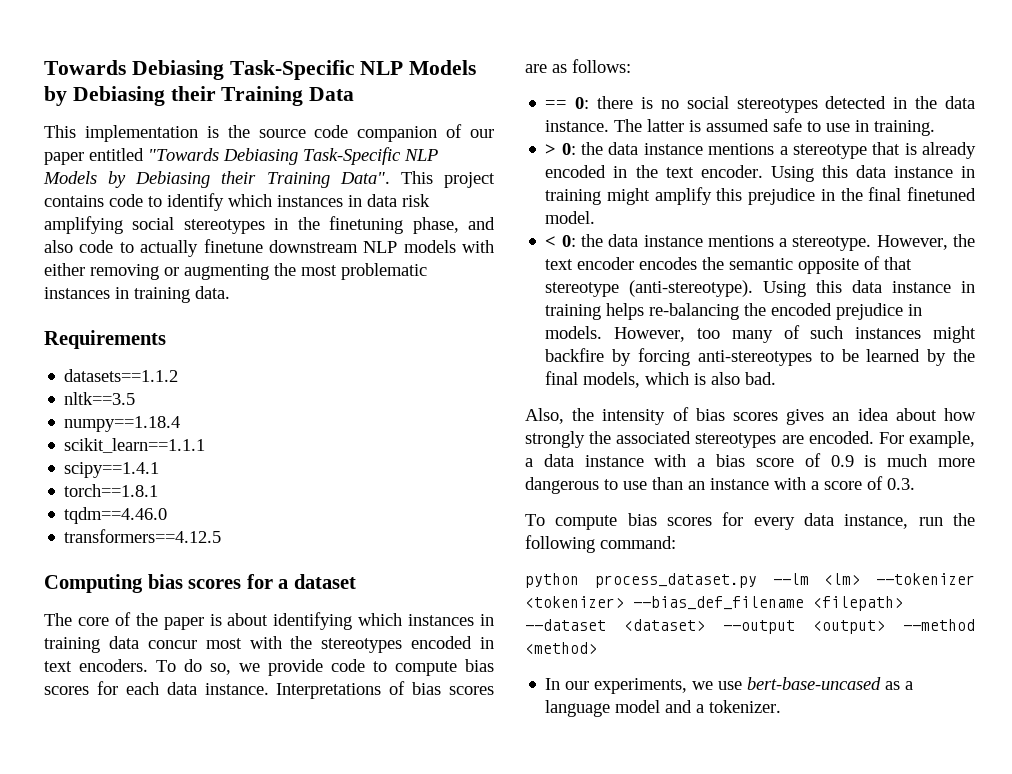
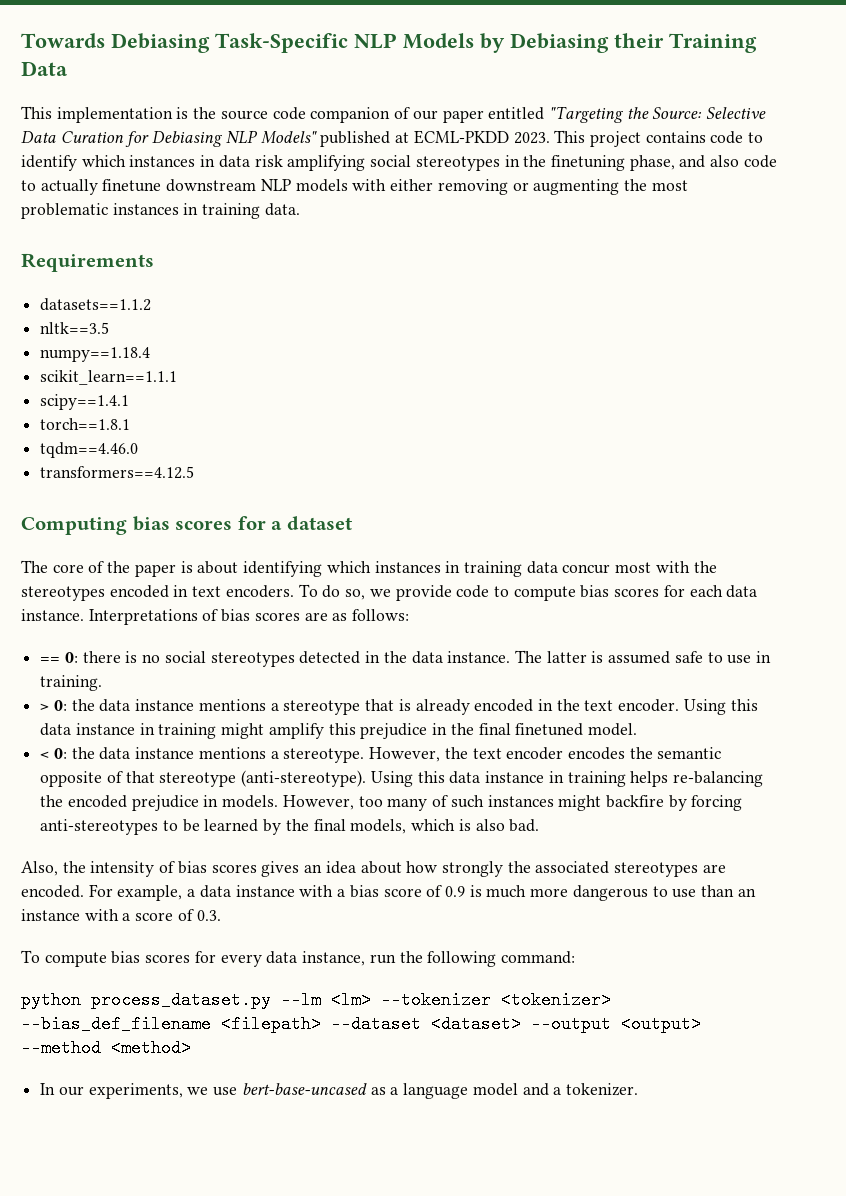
- This implementation is the source code companion of our paper entitled "Towards Debiasing Task-Specific NLP Models by Debiasing their Training Data".
+ This implementation is the source code companion of our paper entitled "Targeting the Source: Selective Data Curation for Debiasing NLP Models" published at ECML-PKDD 2023.

